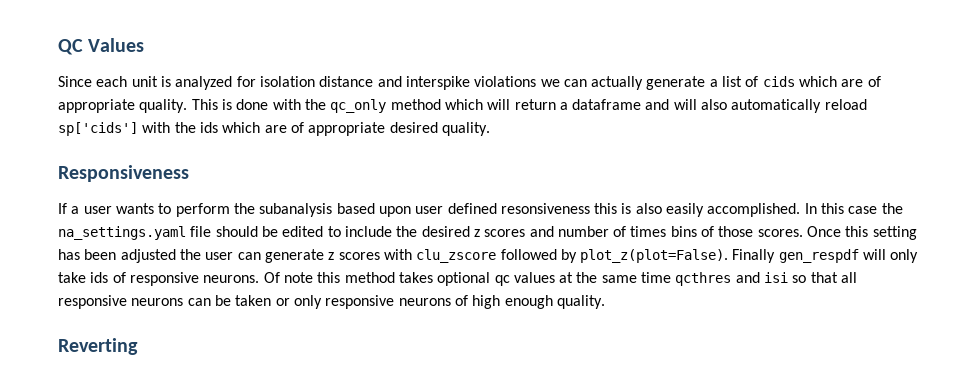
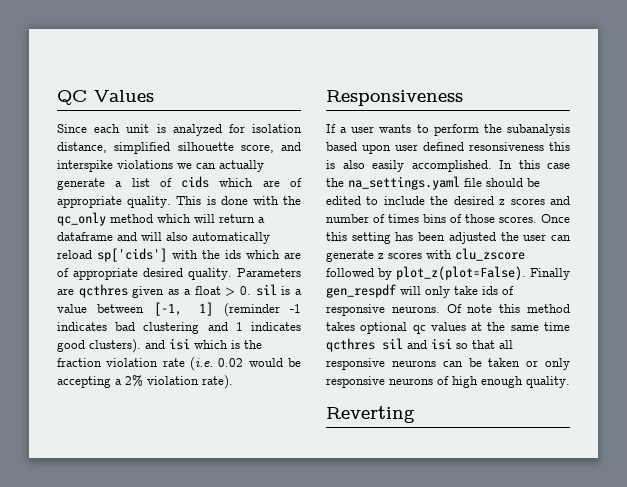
- Since each unit is analyzed for isolation distance and interspike violations we can actually generate a list of cids which are of appropriate quality.
+ Since each unit is analyzed for isolation distance, simplified silhouette score, and interspike violations we can actually generate a list of cids which are of appropriate quality.
+ Parameters are qcthres given as a float > 0. sil is a value between [-1, 1] (reminder -1 indicates bad clustering and 1 indicates good clusters). and isi which is the fraction violation rate (i.e. 0.02 would be accepting a 2% violation rate).
- Of note this method takes optional qc values at the same time qcthres and isi so that all responsive neurons can be taken or only responsive neurons of high enough quality.
+ Of note this method takes optional qc values at the same time qcthres sil and isi so that all responsive neurons can be taken or only responsive neurons of high enough quality.

